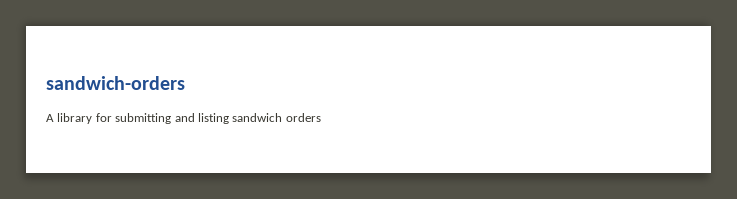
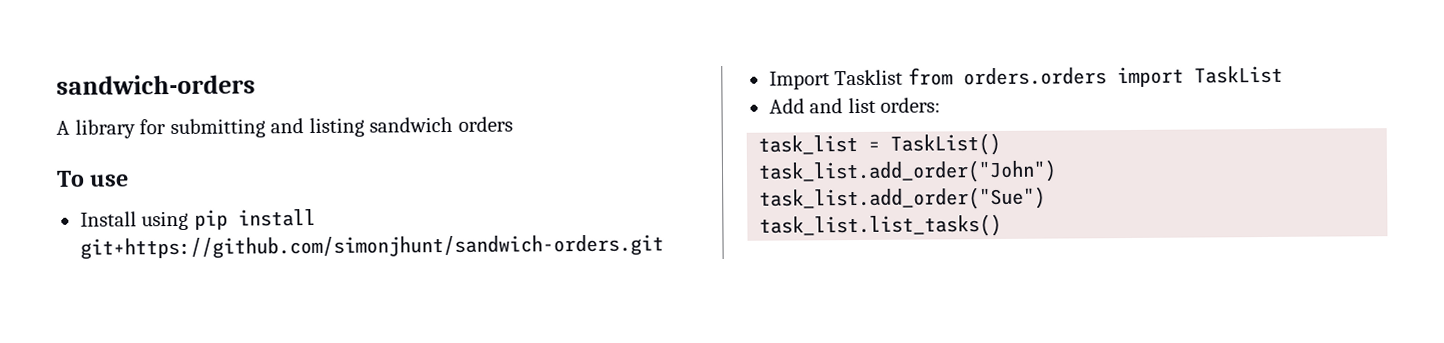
+ To use
+ Install using pip install git+https://github.com/simonjhunt/sandwich-orders.git
+ Import Tasklist from orders.orders import TaskList
+ Add and list orders:
+ task_list = TaskList()
+ task_list.add_order("John")
+ task_list.add_order("Sue")
+ task_list.list_tasks()

